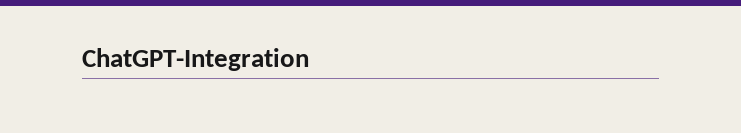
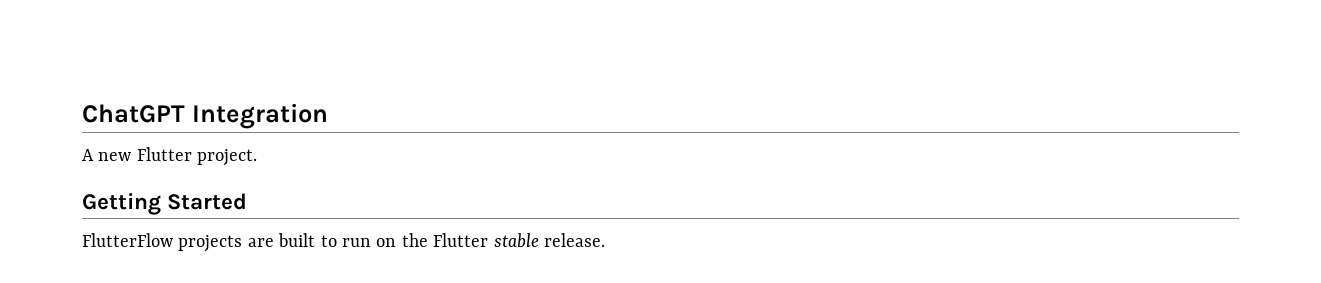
- ChatGPT-Integration
+ ChatGPT Integration
+ A new Flutter project.
+ Getting Started
+ FlutterFlow projects are built to run on the Flutter stable release.

